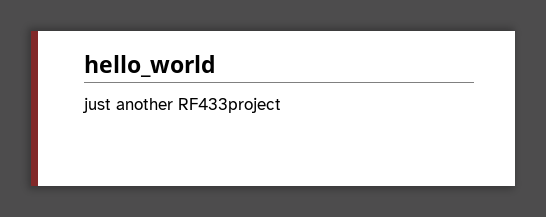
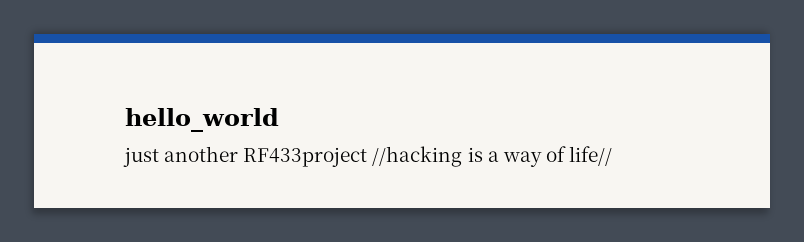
- just another RF433project
+ just another RF433project //hacking is a way of life//

